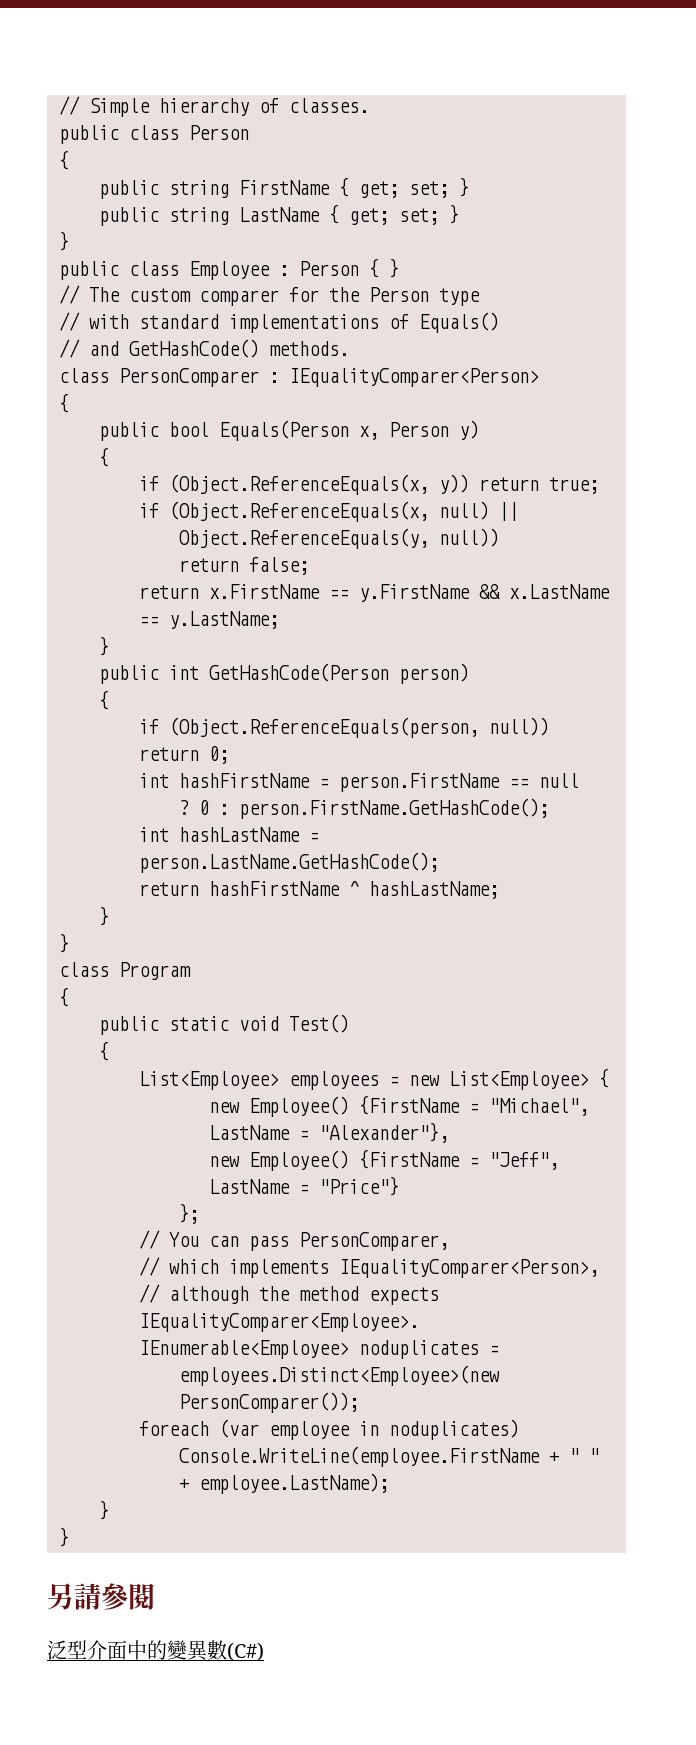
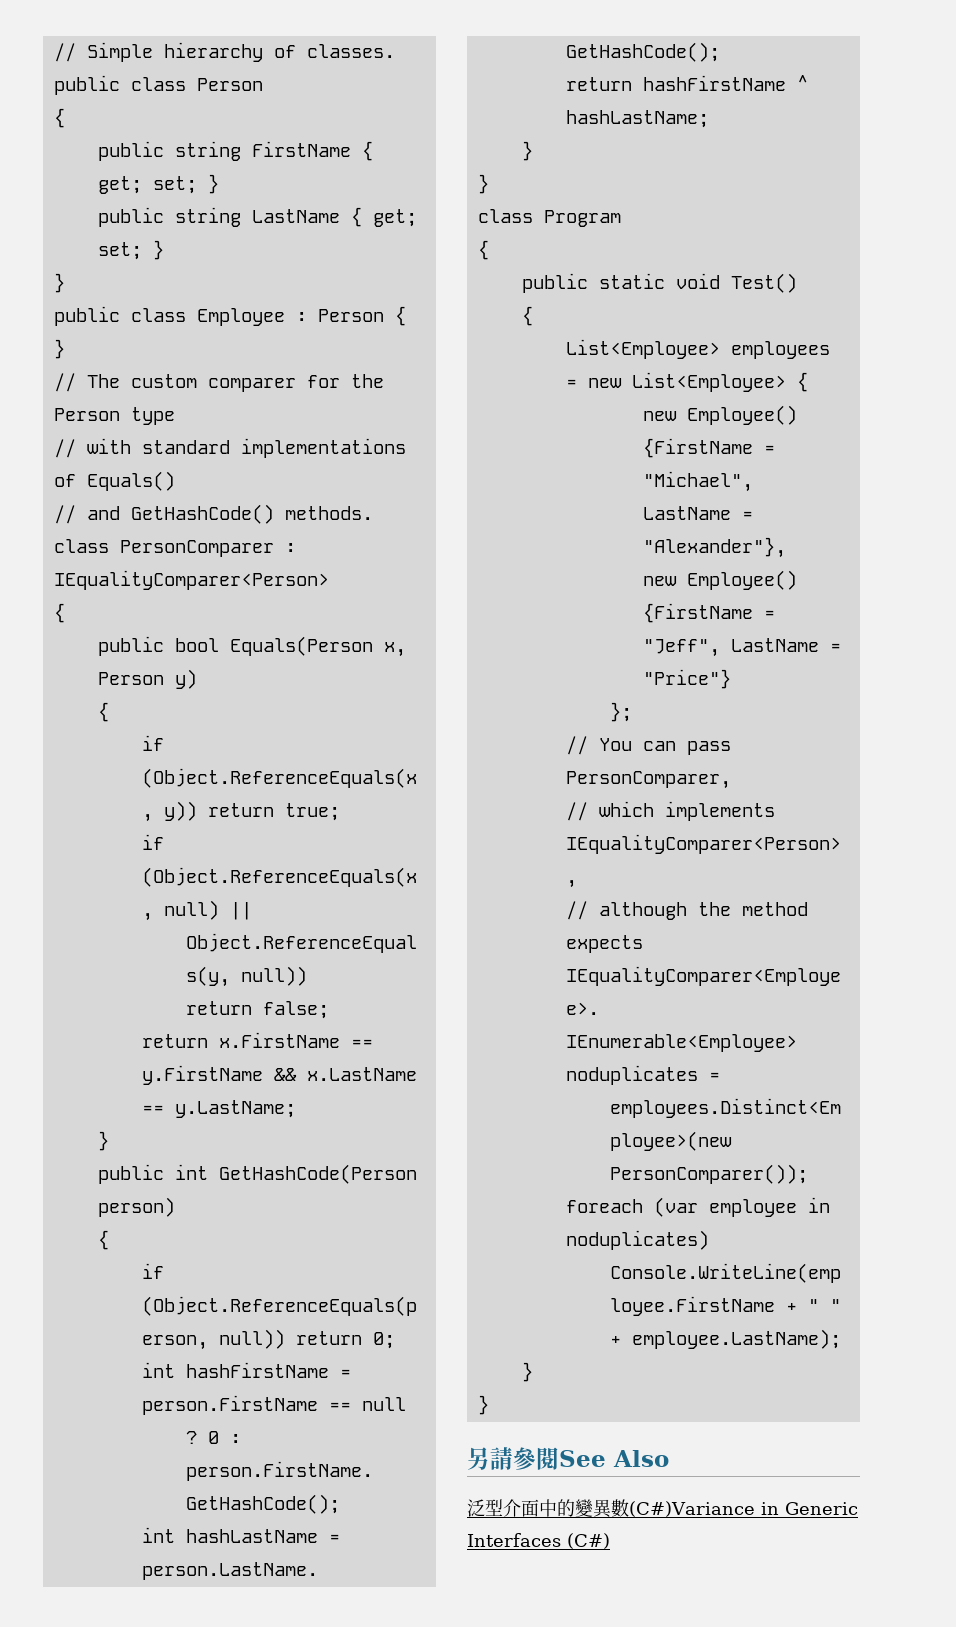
- 另請參閱
+ 另請參閱See Also
- 泛型介面中的變異數(C#)
+ 泛型介面中的變異數(C#)Variance in Generic Interfaces (C#)

